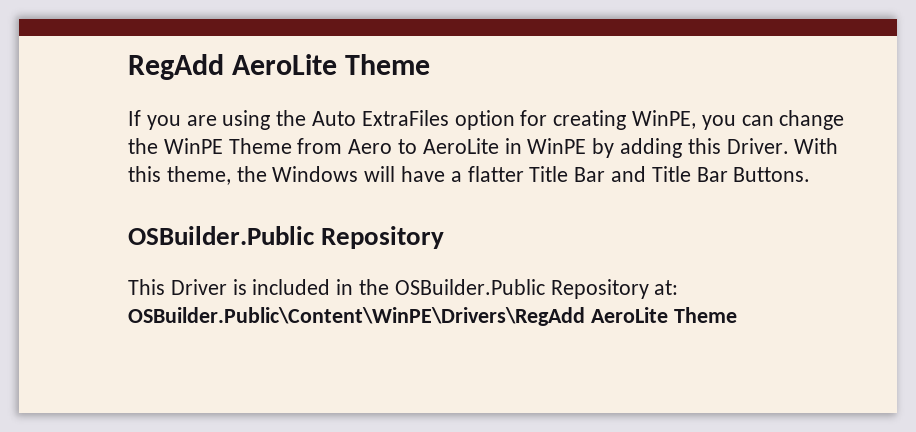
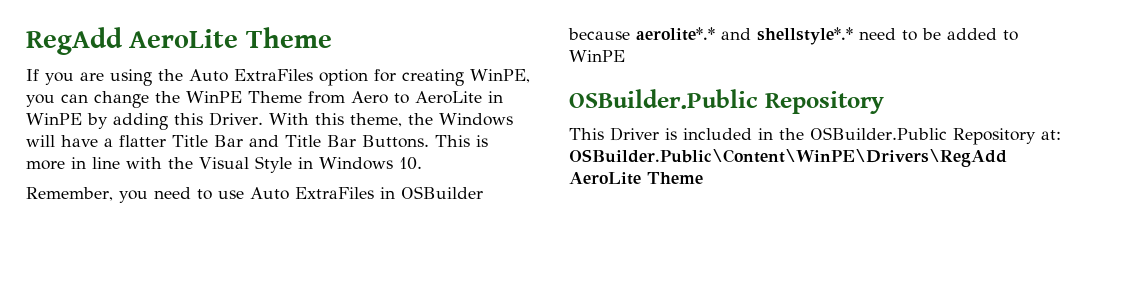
+ This is more in line with the Visual Style in Windows 10.
+ Remember, you need to use Auto ExtraFiles in OSBuilder because aerolite*.* and shellstyle*.* need to be added to WinPE

